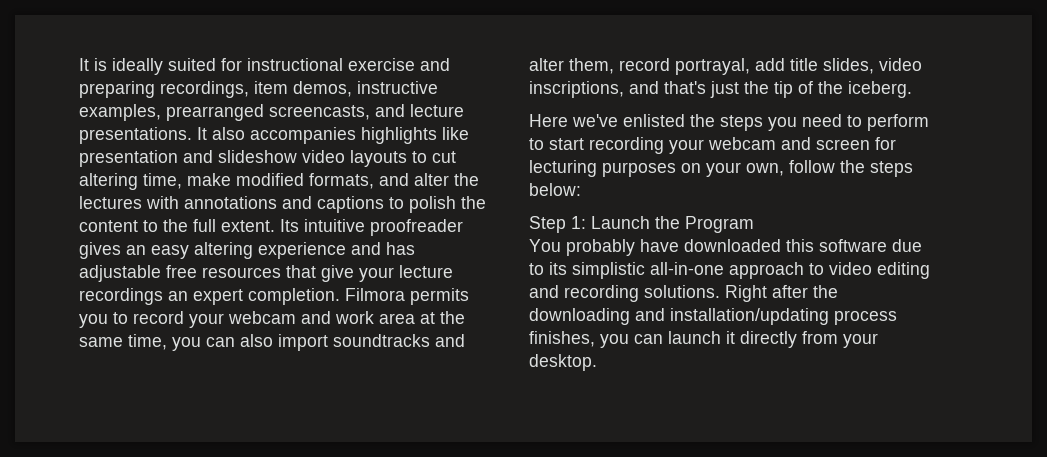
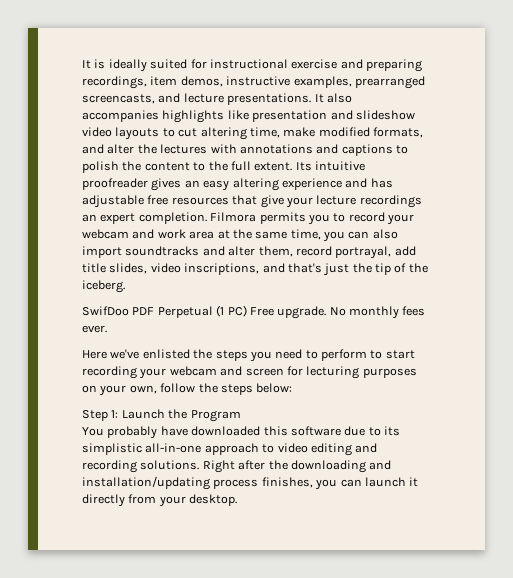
+ SwifDoo PDF Perpetual (1 PC) Free upgrade. No monthly fees ever.

